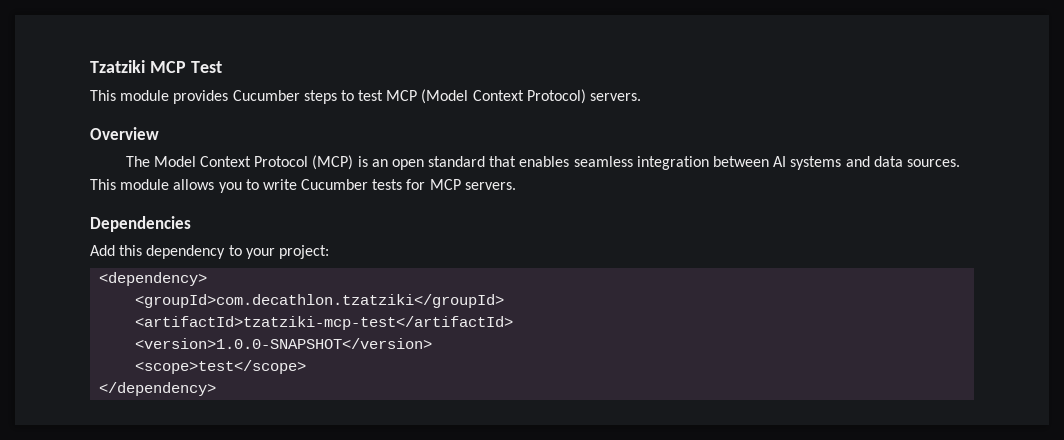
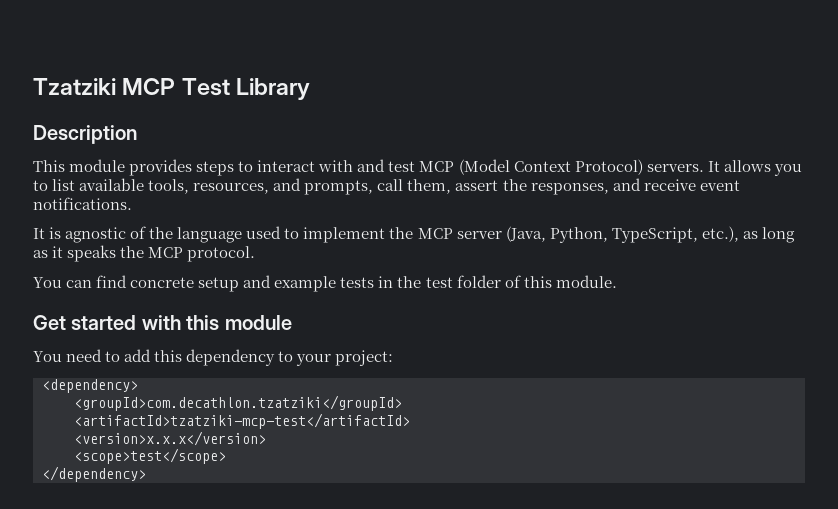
- Tzatziki MCP Test
+ Tzatziki MCP Test Library
+ Description
- This module provides Cucumber steps to test MCP (Model Context Protocol) servers.
- Overview
- The Model Context Protocol (MCP) is an open standard that enables seamless integration between AI systems and data sources. This module allows you to write Cucumber tests for MCP servers.
- Dependencies
- Add this dependency to your project:
+ This module provides steps to interact with and test MCP (Model Context Protocol) servers. It allows you to list available tools, resources, and prompts, call them, assert the responses, and receive event notifications.
+ It is agnostic of the language used to implement the MCP server (Java, Python, TypeScript, etc.), as long as it speaks the MCP protocol.
+ You can find concrete setup and example tests in the test folder of this module.
+ Get started with this module
+ You need to add this dependency to your project:
- <version>1.0.0-SNAPSHOT</version>
+ <version>x.x.x</version>

